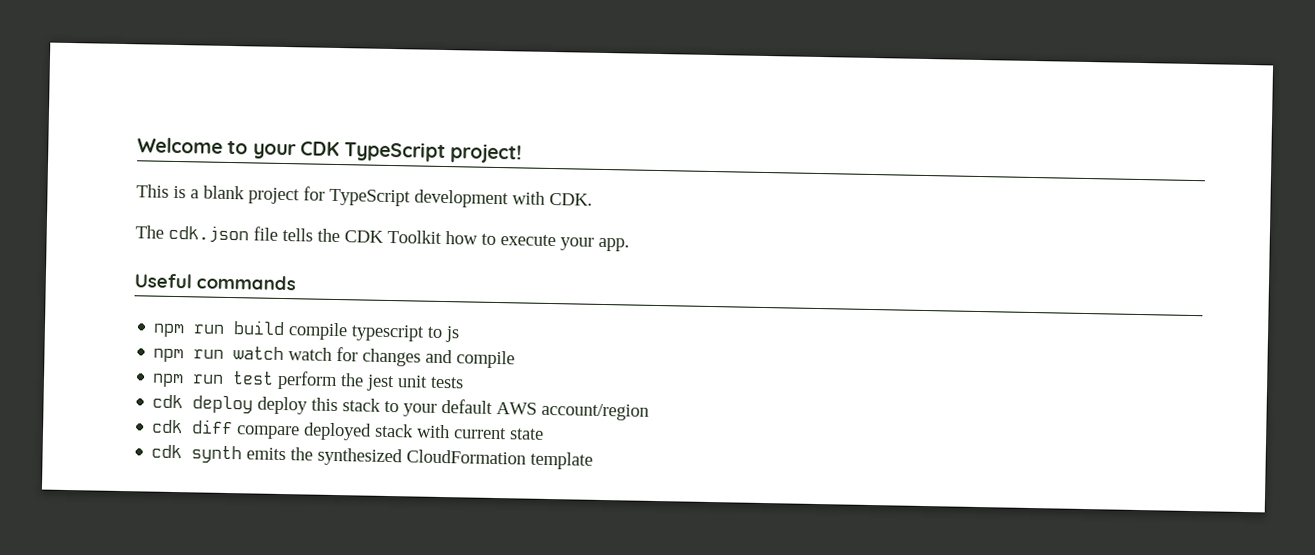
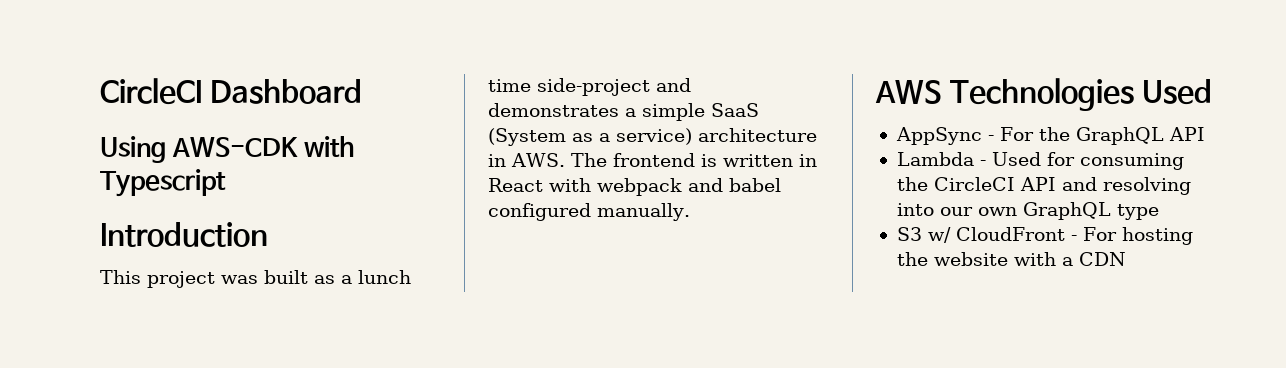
- Welcome to your CDK TypeScript project!
- This is a blank project for TypeScript development with CDK.
- The cdk.json file tells the CDK Toolkit how to execute your app.
- Useful commands
- npm run build compile typescript to js
- npm run watch watch for changes and compile
- npm run test perform the jest unit tests
- cdk deploy deploy this stack to your default AWS account/region
- cdk diff compare deployed stack with current state
- cdk synth emits the synthesized CloudFormation template
+ CircleCI Dashboard
+ Using AWS-CDK with Typescript
+ Introduction
+ This project was built as a lunch time side-project and demonstrates a simple SaaS (System as a service) architecture in AWS. The frontend is written in React with webpack and babel configured manually.
+ AWS Technologies Used
+ AppSync - For the GraphQL API
+ Lambda - Used for consuming the CircleCI API and resolving into our own GraphQL type
+ S3 w/ CloudFront - For hosting the website with a CDN

